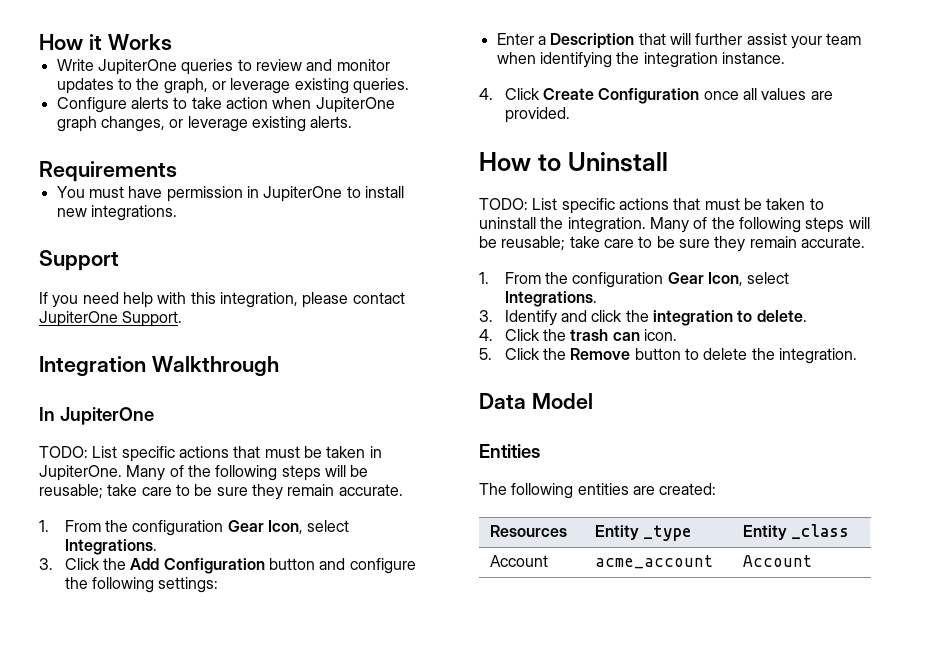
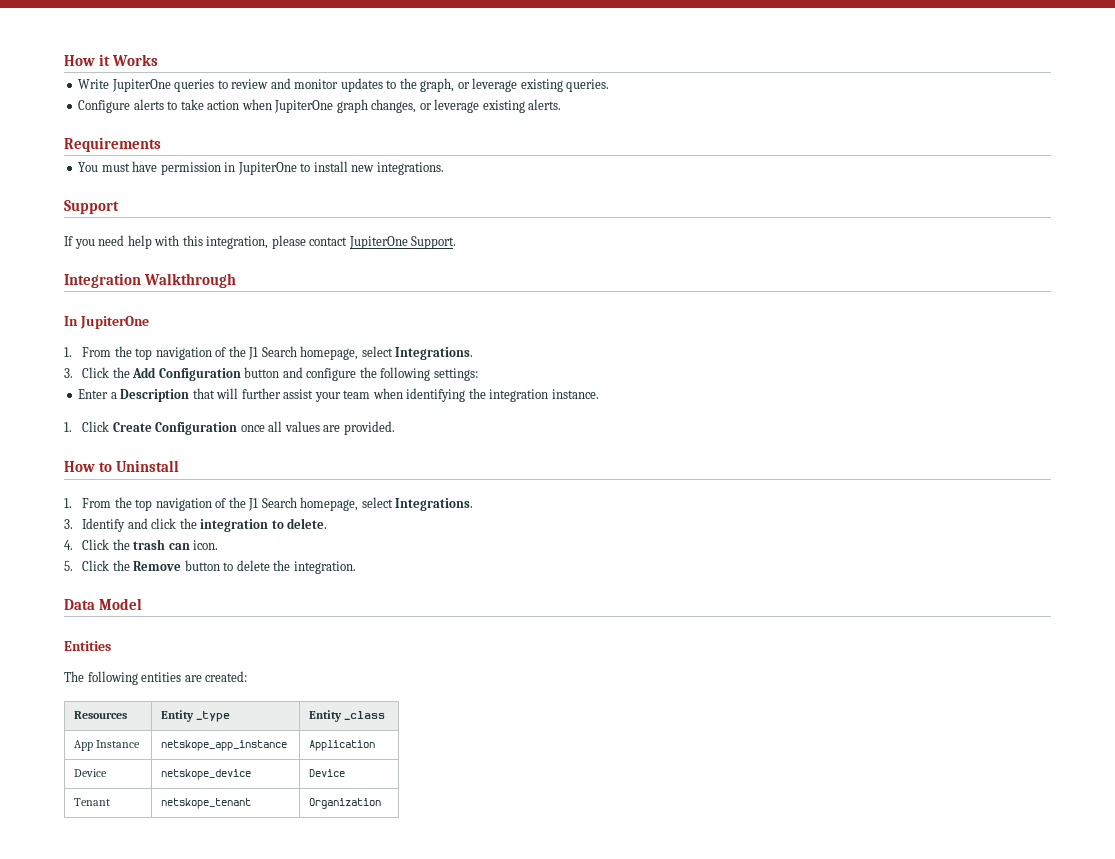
  In JupiterOne
- TODO: List specific actions that must be taken in JupiterOne. Many of the following steps will be reusable; take care to be sure they remain accurate.
- 1. From the configuration Gear Icon, select Integrations.
+ 1. From the top navigation of the J1 Search homepage, select Integrations.
- 4. Click Create Configuration once all values are provided.
+ 1. Click Create Configuration once all values are provided.
  How to Uninstall
- TODO: List specific actions that must be taken to uninstall the integration. Many of the following steps will be reusable; take care to be sure they remain accurate.
- 1. From the configuration Gear Icon, select Integrations.
+ 1. From the top navigation of the J1 Search homepage, select Integrations.
- Account | acme_account | Account
+ App Instance | netskope_app_instance | Application
+ Device | netskope_device | Device
+ Tenant | netskope_tenant | Organization

